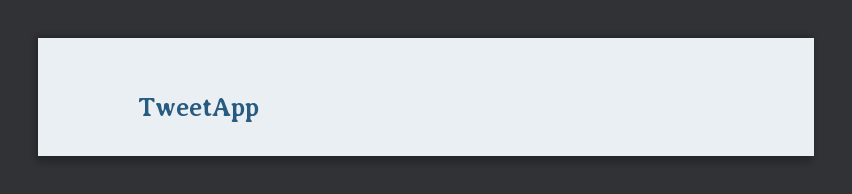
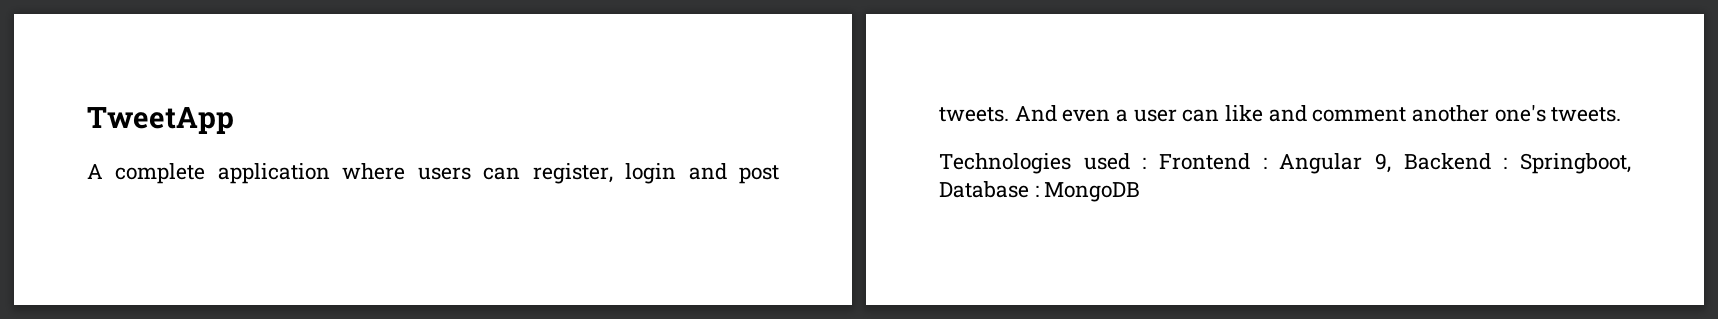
+ A complete application where users can register, login and post tweets. And even a user can like and comment another one's tweets.
+ Technologies used : Frontend : Angular 9, Backend : Springboot, Database : MongoDB

